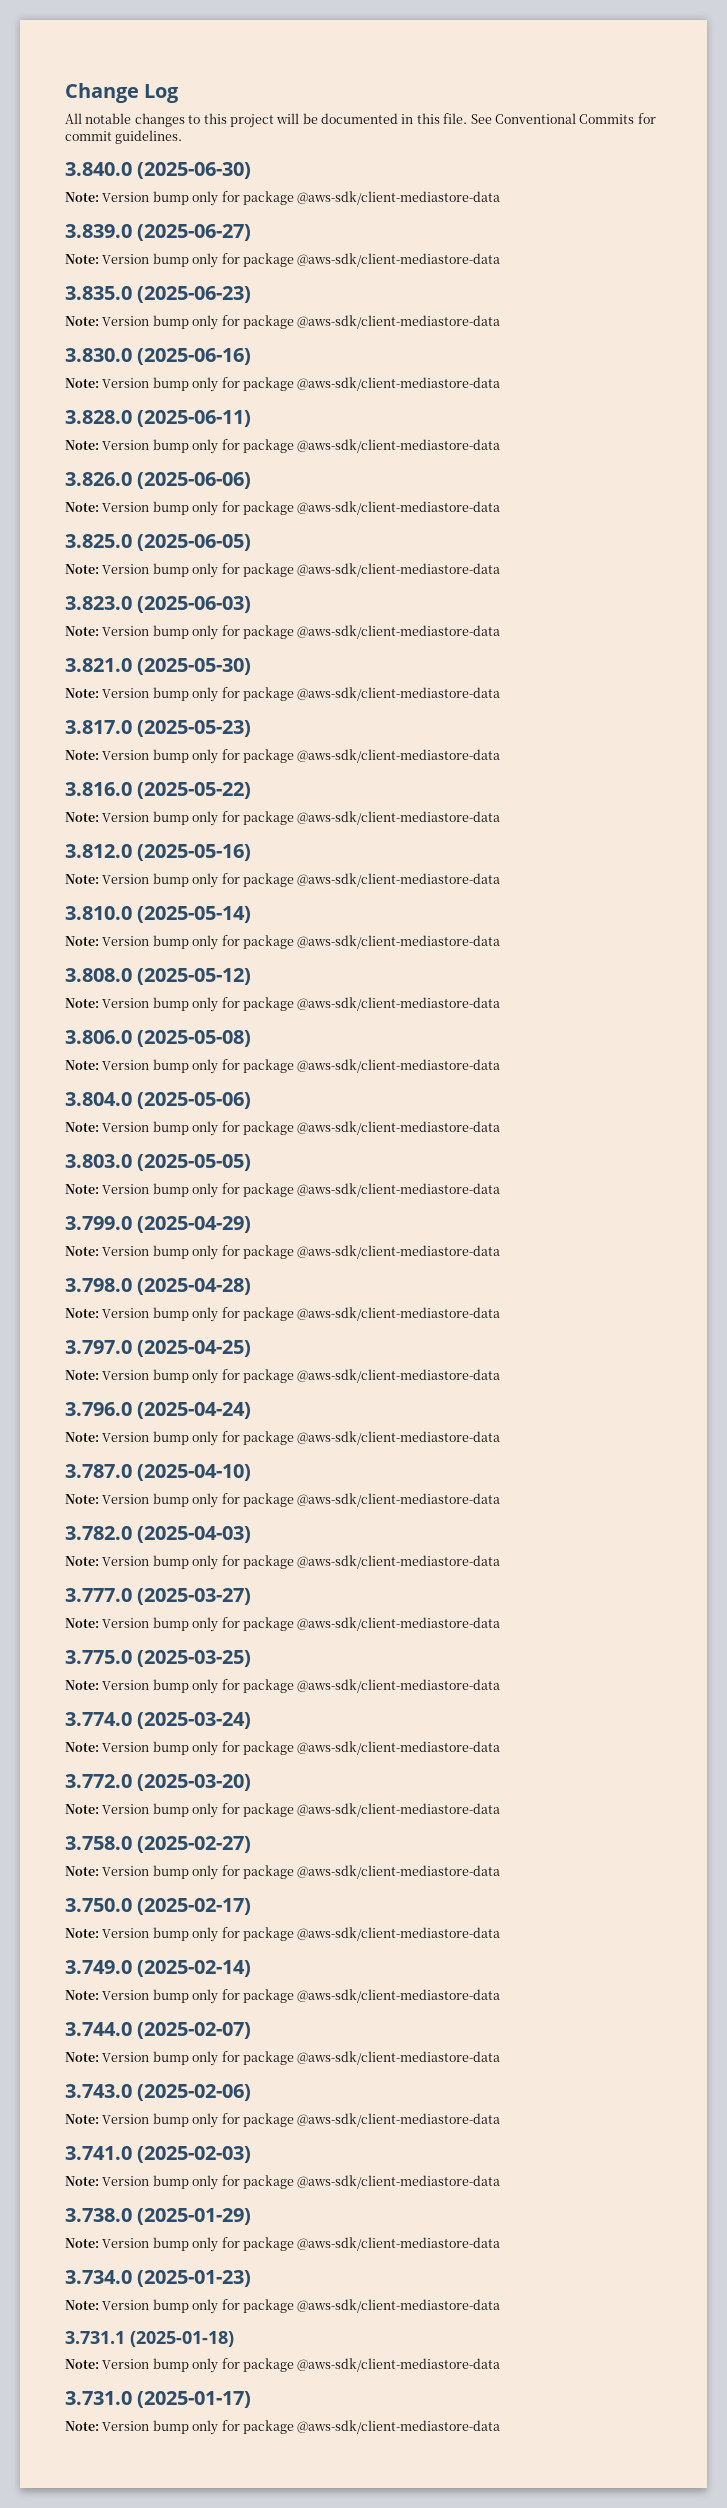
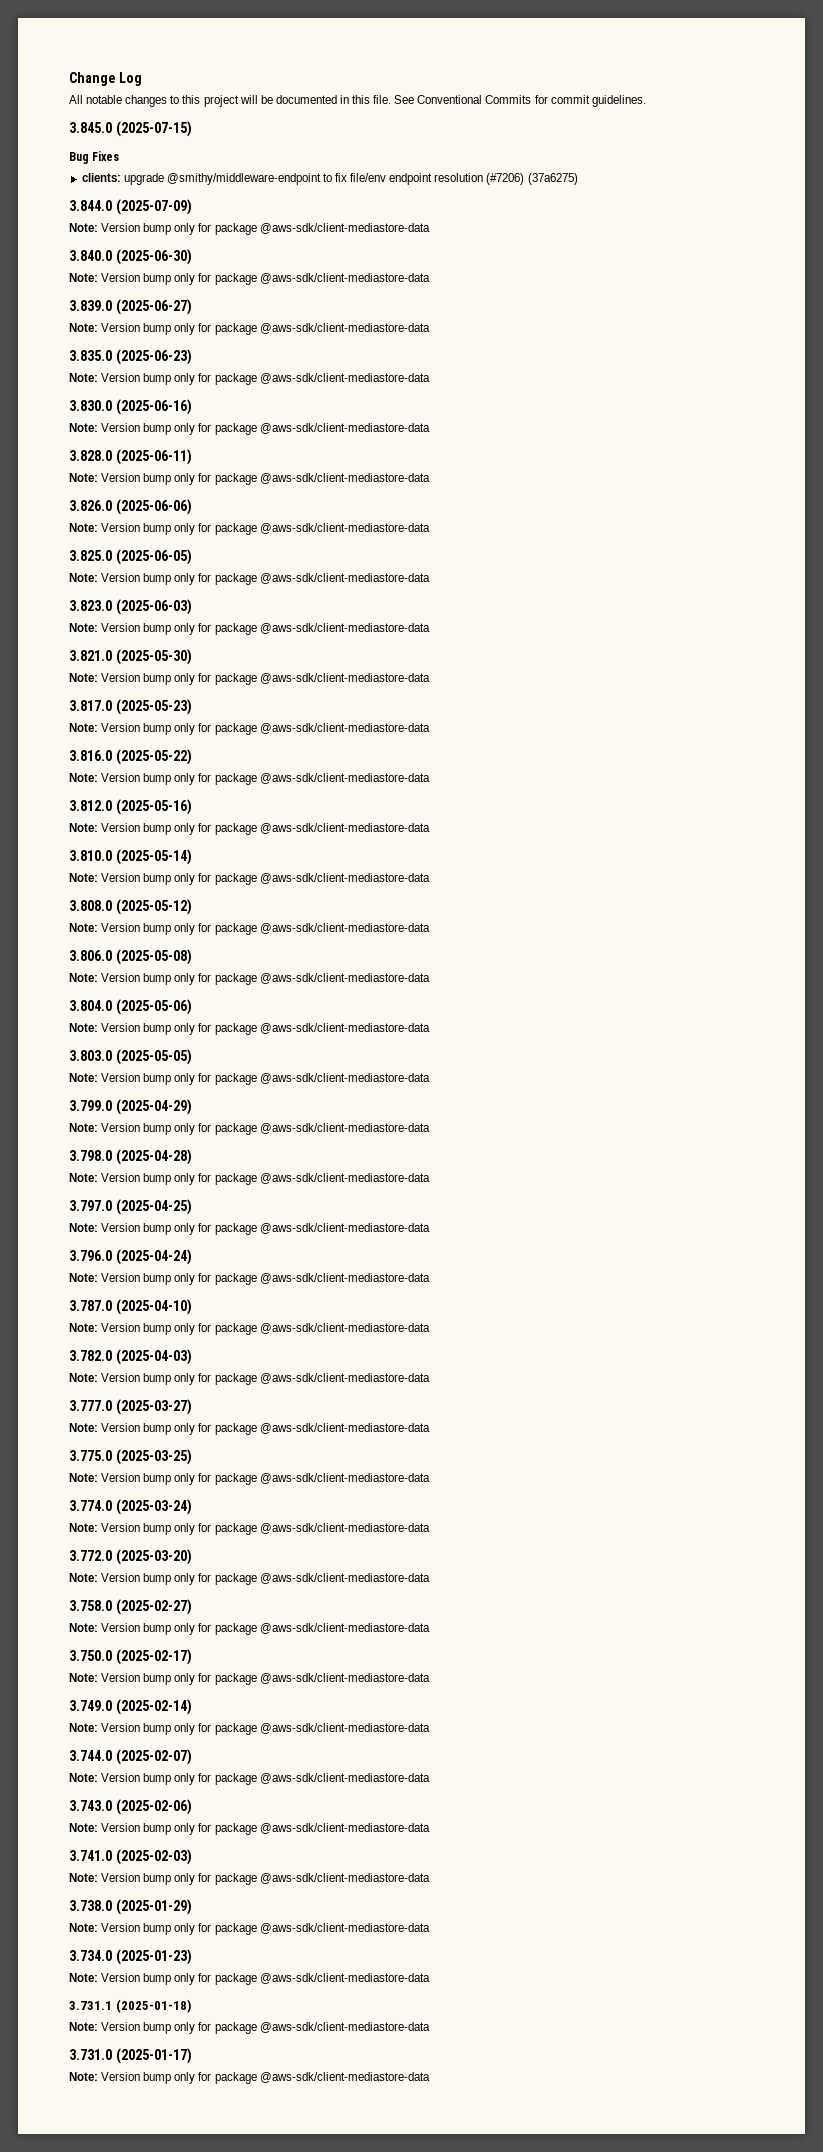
+ 3.845.0 (2025-07-15)
+ Bug Fixes
+ clients: upgrade @smithy/middleware-endpoint to fix file/env endpoint resolution (#7206) (37a6275)
+ 3.844.0 (2025-07-09)
+ Note: Version bump only for package @aws-sdk/client-mediastore-data

